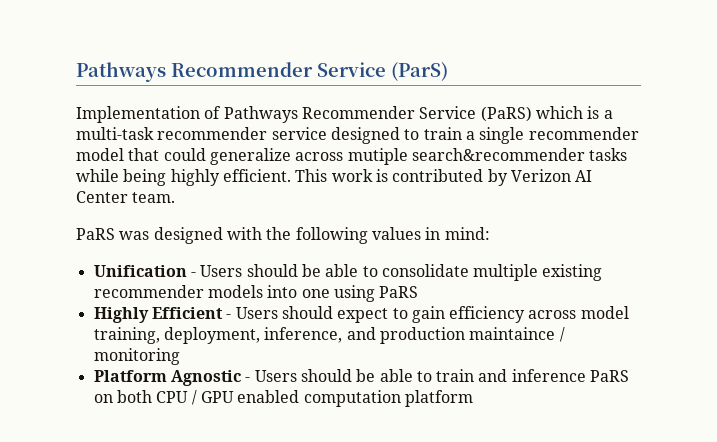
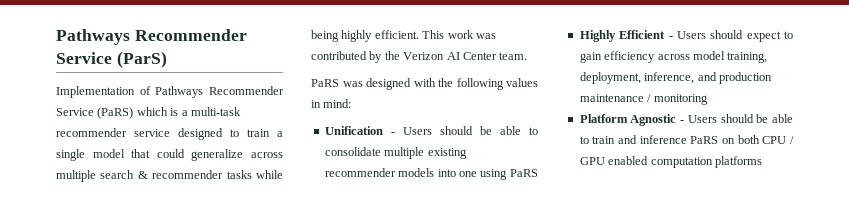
- Implementation of Pathways Recommender Service (PaRS) which is a multi-task recommender service designed to train a single recommender model that could generalize across mutiple search&recommender tasks while being highly efficient.
+ Implementation of Pathways Recommender Service (PaRS) which is a multi-task recommender service designed to train a single model that could generalize across multiple search & recommender tasks while being highly efficient.
- This work is contributed by Verizon AI Center team.
+ This work was contributed by the Verizon AI Center team.
- Highly Efficient - Users should expect to gain efficiency across model training, deployment, inference, and production maintaince / monitoring
+ Highly Efficient - Users should expect to gain efficiency across model training, deployment, inference, and production maintenance / monitoring
- Platform Agnostic - Users should be able to train and inference PaRS on both CPU / GPU enabled computation platform
+ Platform Agnostic - Users should be able to train and inference PaRS on both CPU / GPU enabled computation platforms

